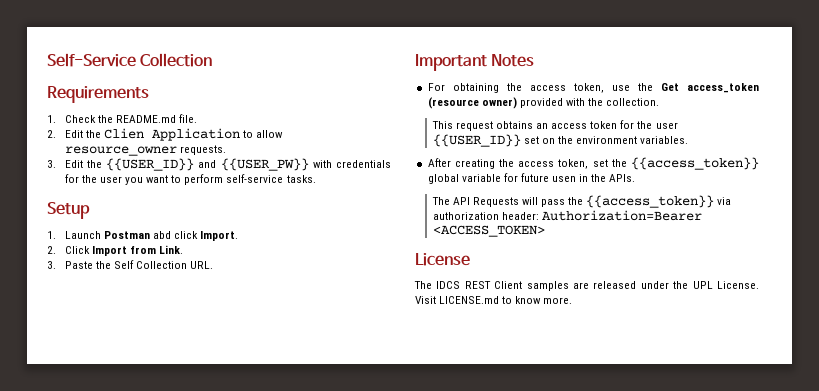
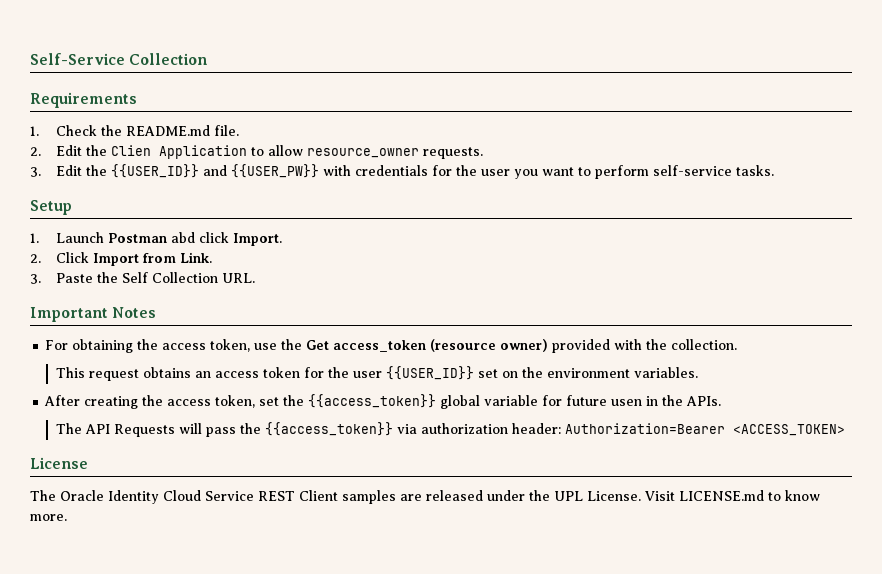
- The IDCS REST Client samples are released under the UPL License.
+ The Oracle Identity Cloud Service REST Client samples are released under the UPL License.

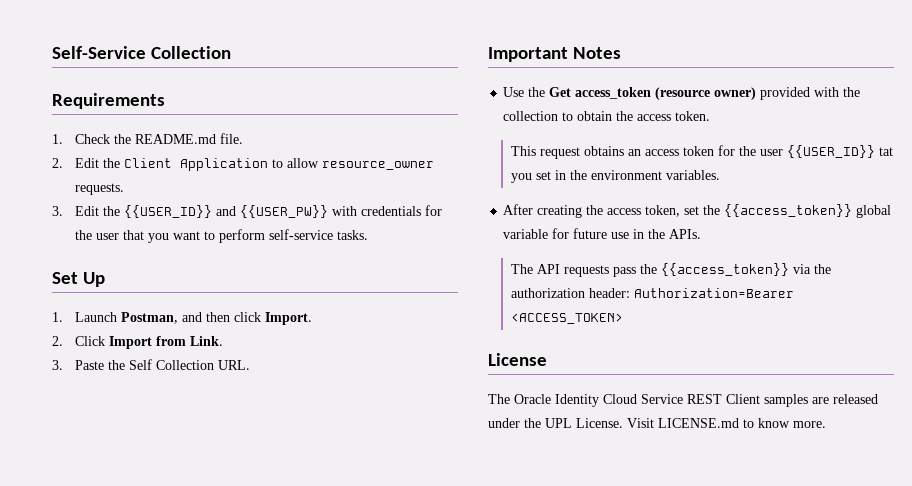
- 2. Edit the Clien Application to allow resource_owner requests.
+ 2. Edit the Client Application to allow resource_owner requests.
- 3. Edit the {{USER_ID}} and {{USER_PW}} with credentials for the user you want to perform self-service tasks.
+ 3. Edit the {{USER_ID}} and {{USER_PW}} with credentials for the user that you want to perform self-service tasks.
- Setup
+ Set Up
- 1. Launch Postman abd click Import.
+ 1. Launch Postman, and then click Import.
- For obtaining the access token, use the Get access_token (resource owner) provided with the collection.
+ Use the Get access_token (resource owner) provided with the collection to obtain the access token.
- This request obtains an access token for the user {{USER_ID}} set on the environment variables.
+ This request obtains an access token for the user {{USER_ID}} tat you set in the environment variables.
- After creating the access token, set the {{access_token}} global variable for future usen in the APIs.
+ After creating the access token, set the {{access_token}} global variable for future use in the APIs.
- The API Requests will pass the {{access_token}} via authorization header: Authorization=Bearer <ACCESS_TOKEN>
+ The API requests pass the {{access_token}} via the authorization header: Authorization=Bearer <ACCESS_TOKEN>

